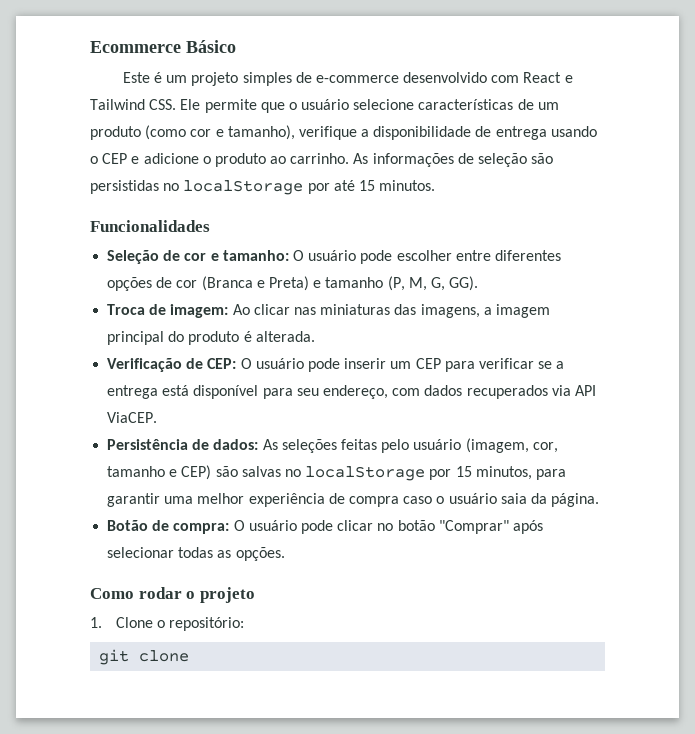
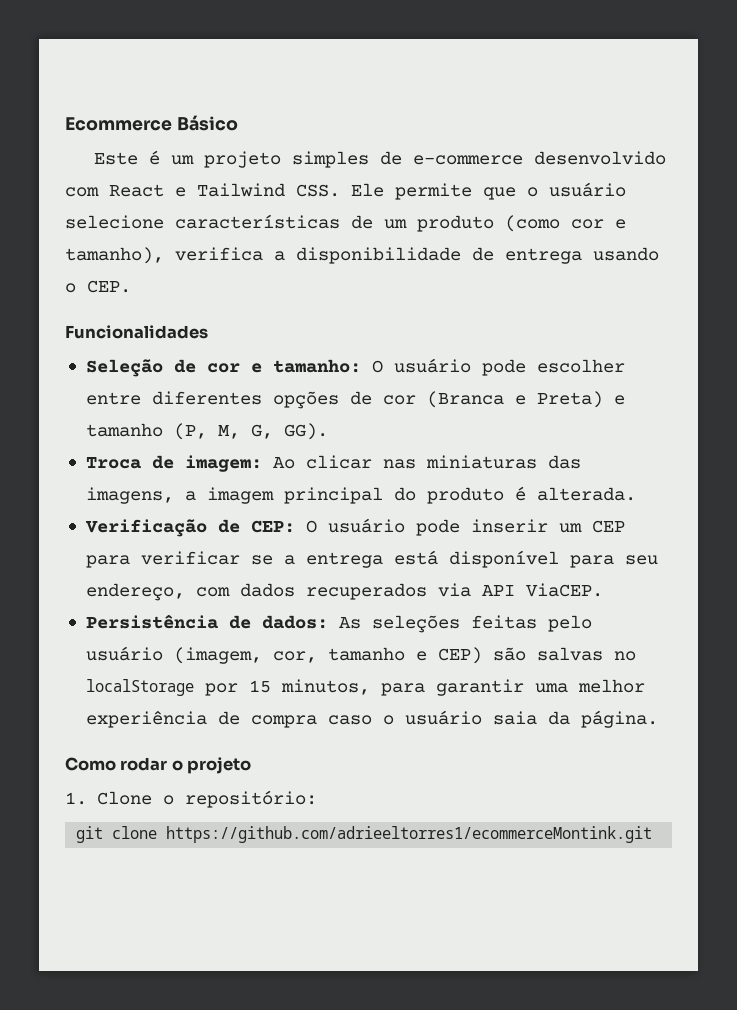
- Este é um projeto simples de e-commerce desenvolvido com React e Tailwind CSS. Ele permite que o usuário selecione características de um produto (como cor e tamanho), verifique a disponibilidade de entrega usando o CEP e adicione o produto ao carrinho. As informações de seleção são persistidas no localStorage por até 15 minutos.
+ Este é um projeto simples de e-commerce desenvolvido com React e Tailwind CSS. Ele permite que o usuário selecione características de um produto (como cor e tamanho), verifica a disponibilidade de entrega usando o CEP.
- Botão de compra: O usuário pode clicar no botão "Comprar" após selecionar todas as opções.
- git clone
+ git clone https://github.com/adrieeltorres1/ecommerceMontink.git

